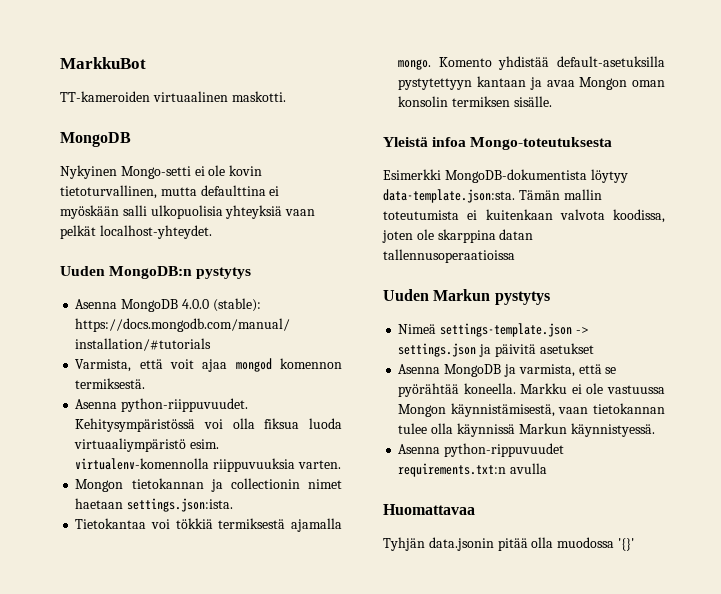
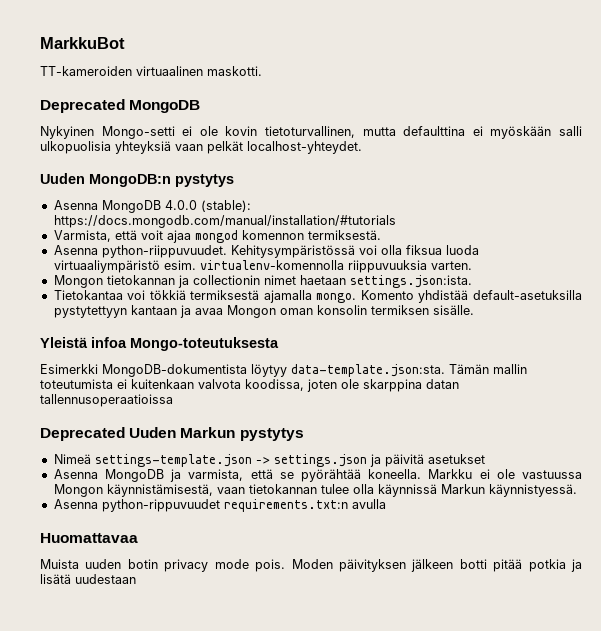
  TT-kameroiden virtuaalinen maskotti.
- MongoDB
+ Deprecated MongoDB
- Uuden Markun pystytys
+ Deprecated Uuden Markun pystytys
- Tyhjän data.jsonin pitää olla muodossa '{}'
+ Muista uuden botin privacy mode pois. Moden päivityksen jälkeen botti pitää potkia ja lisätä uudestaan

